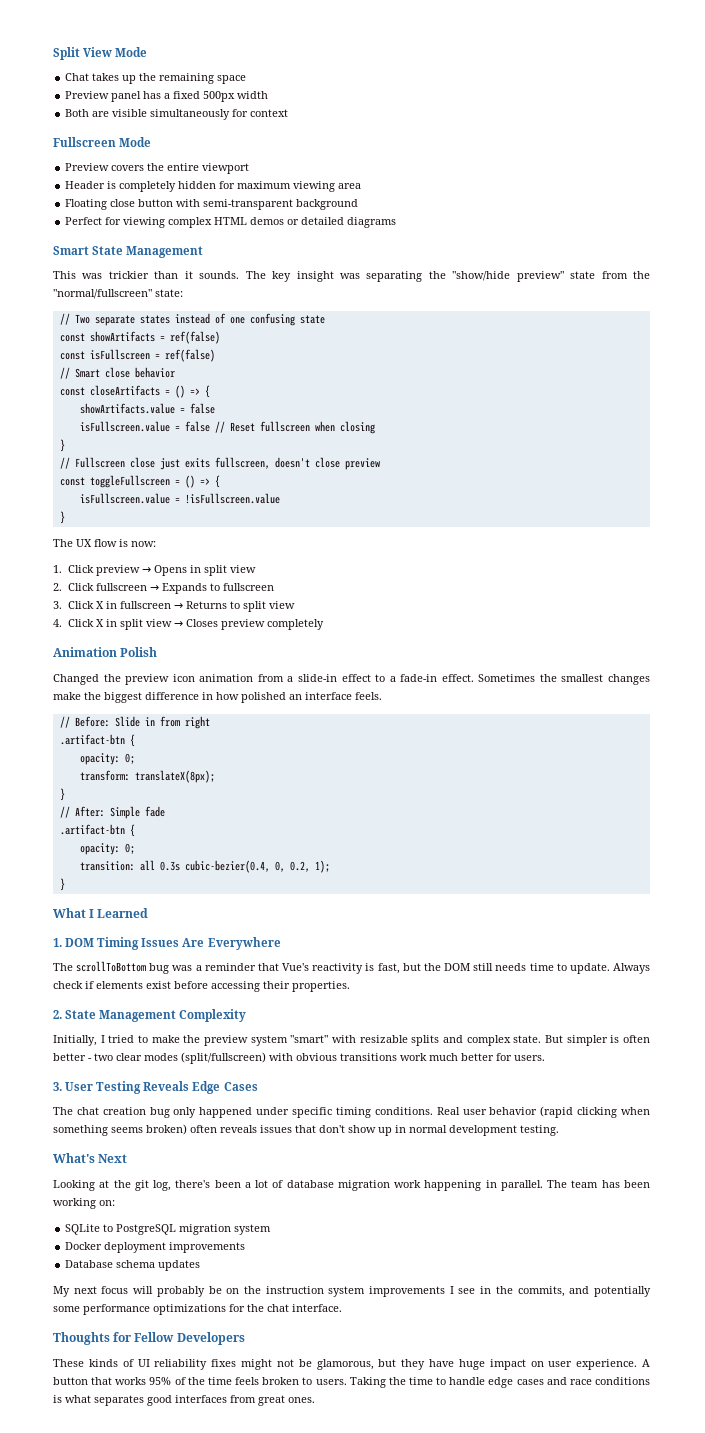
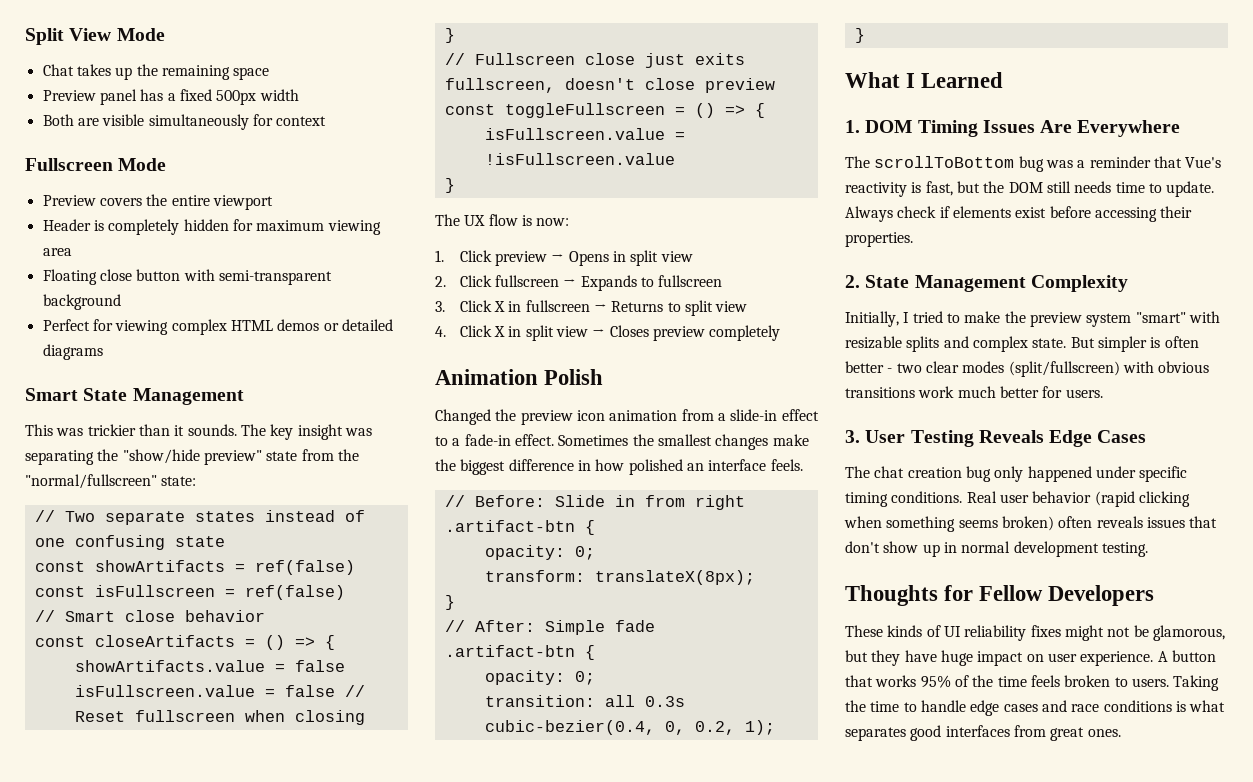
- What's Next
- Looking at the git log, there's been a lot of database migration work happening in parallel. The team has been working on:
- SQLite to PostgreSQL migration system
- Docker deployment improvements
- Database schema updates
- My next focus will probably be on the instruction system improvements I see in the commits, and potentially some performance optimizations for the chat interface.

